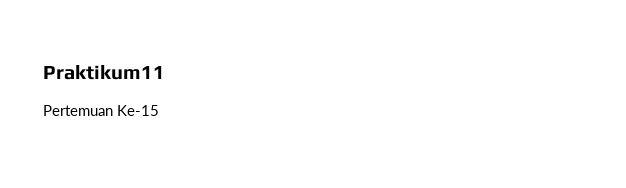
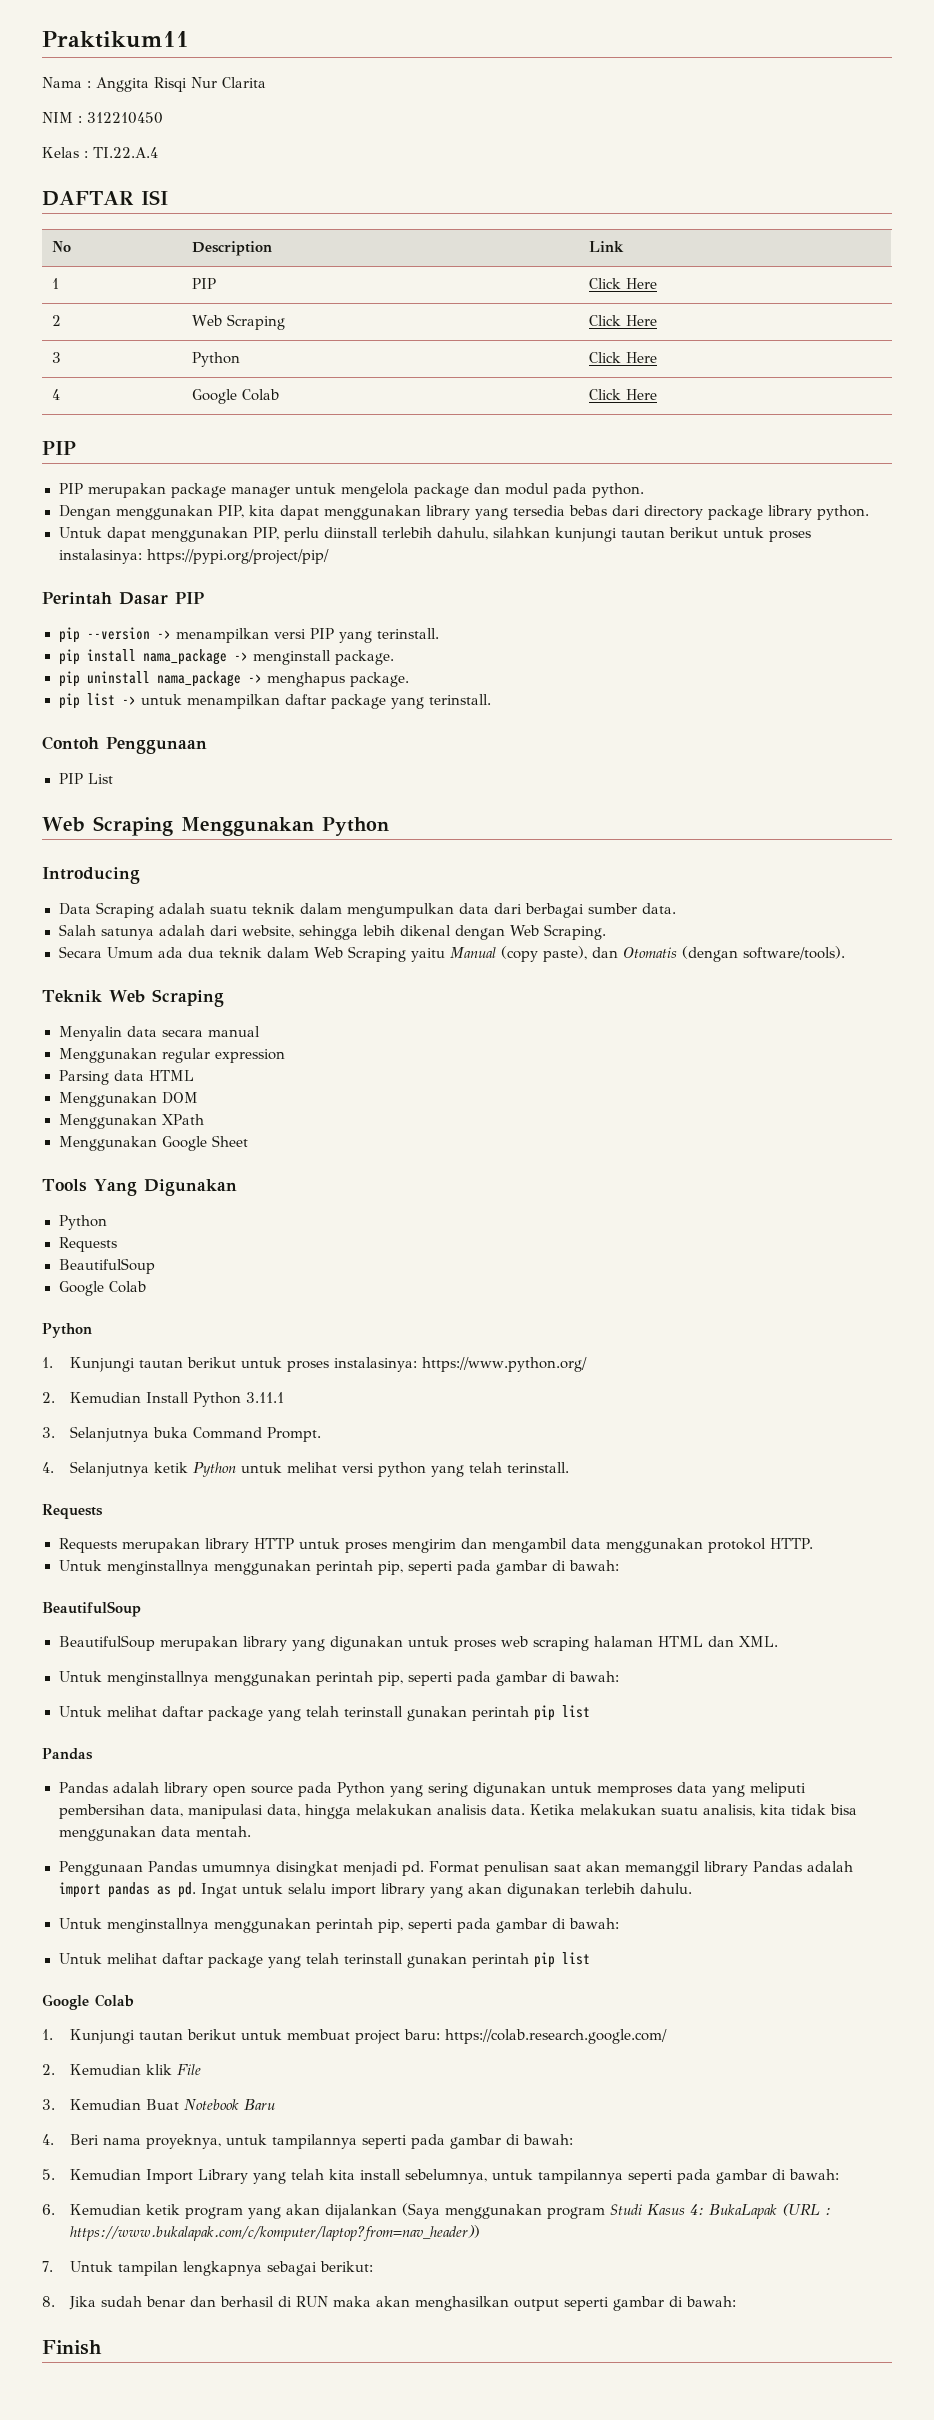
- Pertemuan Ke-15
+ Nama : Anggita Risqi Nur Clarita
+ NIM : 312210450
+ Kelas : TI.22.A.4
+ DAFTAR ISI
+ No | Description | Link
+ 1 | PIP | Click Here
+ 2 | Web Scraping | Click Here
+ 3 | Python | Click Here
+ 4 | Google Colab | Click Here
+ PIP
+ PIP merupakan package manager untuk mengelola package dan modul pada python.
+ Dengan menggunakan PIP, kita dapat menggunakan library yang tersedia bebas dari directory package library python.
+ Untuk dapat menggunakan PIP, perlu diinstall terlebih dahulu, silahkan kunjungi tautan berikut untuk proses instalasinya: https://pypi.org/project/pip/
+ Perintah Dasar PIP
+ pip --version -> menampilkan versi PIP yang terinstall.
+ pip install nama_package -> menginstall package.
+ pip uninstall nama_package -> menghapus package.
+ pip list -> untuk menampilkan daftar package yang terinstall.
+ Contoh Penggunaan
+ PIP List
+ Web Scraping Menggunakan Python
+ Introducing
+ Data Scraping adalah suatu teknik dalam mengumpulkan data dari berbagai sumber data.
+ Salah satunya adalah dari website, sehingga lebih dikenal dengan Web Scraping.
+ Secara Umum ada dua teknik dalam Web Scraping yaitu Manual (copy paste), dan Otomatis (dengan software/tools).
+ Teknik Web Scraping
+ Menyalin data secara manual
+ Menggunakan regular expression
+ Parsing data HTML
+ Menggunakan DOM
+ Menggunakan XPath
+ Menggunakan Google Sheet
+ Tools Yang Digunakan
+ Python
+ Requests
+ BeautifulSoup
+ Google Colab
+ Python
+ 1. Kunjungi tautan berikut untuk proses instalasinya: https://www.python.org/
+ 2. Kemudian Install Python 3.11.1
+ 3. Selanjutnya buka Command Prompt.
+ 4. Selanjutnya ketik Python untuk melihat versi python yang telah terinstall.
+ Requests
+ Requests merupakan library HTTP untuk proses mengirim dan mengambil data menggunakan protokol HTTP.
+ Untuk menginstallnya menggunakan perintah pip, seperti pada gambar di bawah:
+ BeautifulSoup
+ BeautifulSoup merupakan library yang digunakan untuk proses web scraping halaman HTML dan XML.
+ Untuk menginstallnya menggunakan perintah pip, seperti pada gambar di bawah:
+ Untuk melihat daftar package yang telah terinstall gunakan perintah pip list
+ Pandas
+ Pandas adalah library open source pada Python yang sering digunakan untuk memproses data yang meliputi pembersihan data, manipulasi data, hingga melakukan analisis data. Ketika melakukan suatu analisis, kita tidak bisa menggunakan data mentah.
+ Penggunaan Pandas umumnya disingkat menjadi pd. Format penulisan saat akan memanggil library Pandas adalah import pandas as pd. Ingat untuk selalu import library yang akan digunakan terlebih dahulu.
+ Untuk menginstallnya menggunakan perintah pip, seperti pada gambar di bawah:
+ Untuk melihat daftar package yang telah terinstall gunakan perintah pip list
+ Google Colab
+ 1. Kunjungi tautan berikut untuk membuat project baru: https://colab.research.google.com/
+ 2. Kemudian klik File
+ 3. Kemudian Buat Notebook Baru
+ 4. Beri nama proyeknya, untuk tampilannya seperti pada gambar di bawah:
+ 5. Kemudian Import Library yang telah kita install sebelumnya, untuk tampilannya seperti pada gambar di bawah:
+ 6. Kemudian ketik program yang akan dijalankan (Saya menggunakan program Studi Kasus 4: BukaLapak (URL : https://www.bukalapak.com/c/komputer/laptop?from=nav_header))
+ 7. Untuk tampilan lengkapnya sebagai berikut:
+ 8. Jika sudah benar dan berhasil di RUN maka akan menghasilkan output seperti gambar di bawah:
+ Finish

